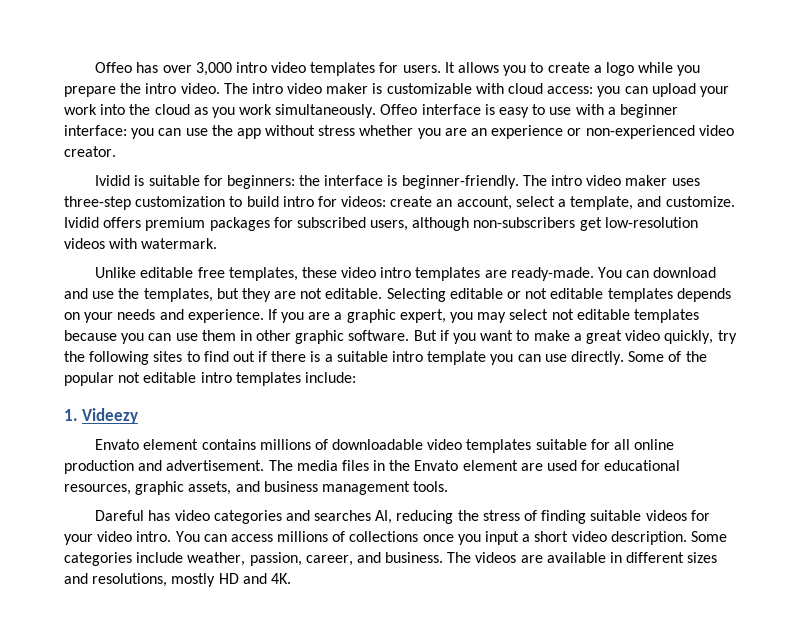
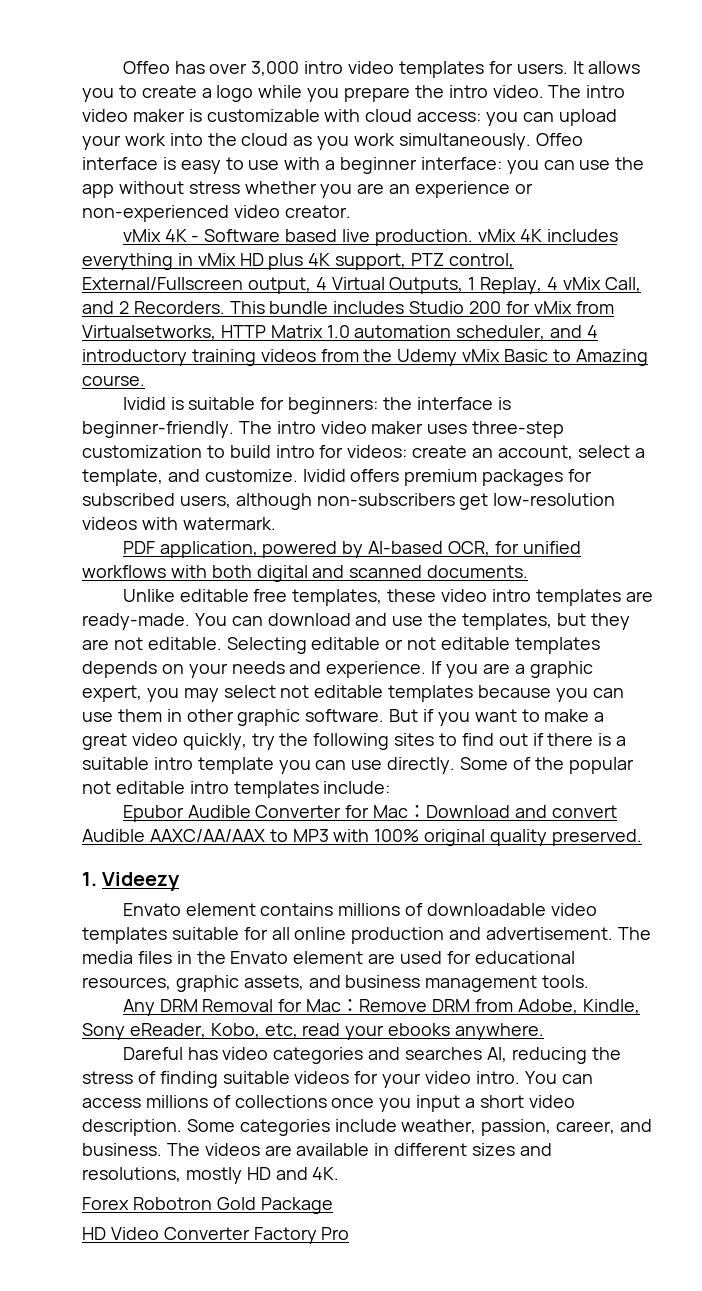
+ vMix 4K - Software based live production. vMix 4K includes everything in vMix HD plus 4K support, PTZ control, External/Fullscreen output, 4 Virtual Outputs, 1 Replay, 4 vMix Call, and 2 Recorders. This bundle includes Studio 200 for vMix from Virtualsetworks, HTTP Matrix 1.0 automation scheduler, and 4 introductory training videos from the Udemy vMix Basic to Amazing course.
+ PDF application, powered by AI-based OCR, for unified workflows with both digital and scanned documents.
+ Epubor Audible Converter for Mac：Download and convert Audible AAXC/AA/AAX to MP3 with 100% original quality preserved.
+ Any DRM Removal for Mac：Remove DRM from Adobe, Kindle, Sony eReader, Kobo, etc, read your ebooks anywhere.
+ Forex Robotron Gold Package
+ HD Video Converter Factory Pro

